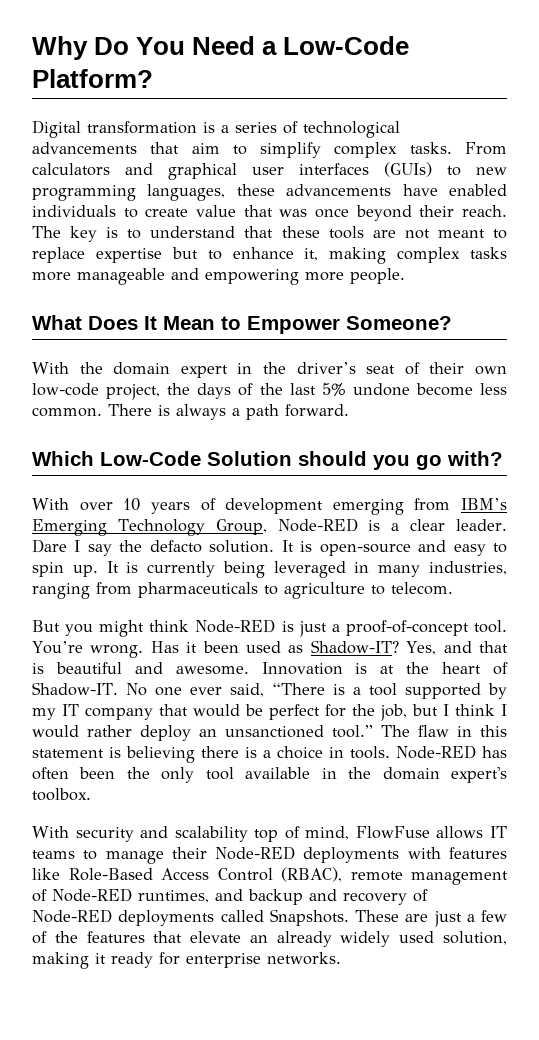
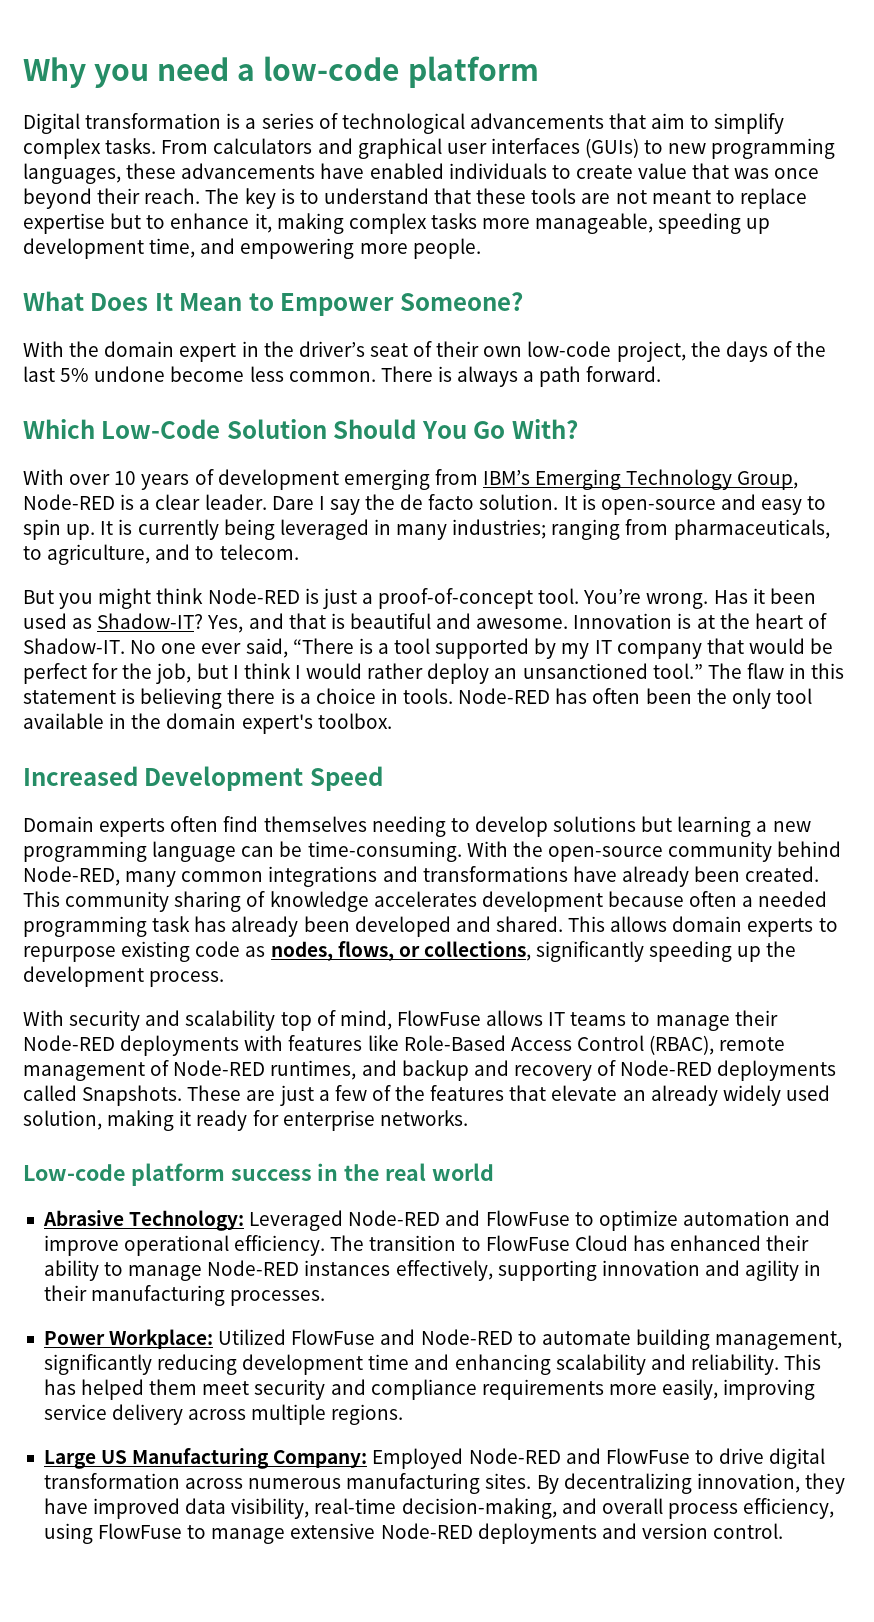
- Why Do You Need a Low-Code Platform?
+ Why you need a low-code platform
- The key is to understand that these tools are not meant to replace expertise but to enhance it, making complex tasks more manageable and empowering more people.
+ The key is to understand that these tools are not meant to replace expertise but to enhance it, making complex tasks more manageable, speeding up development time, and empowering more people.
- Which Low-Code Solution should you go with?
+ Which Low-Code Solution Should You Go With?
- Dare I say the defacto solution.
+ Dare I say the de facto solution.
- It is currently being leveraged in many industries, ranging from pharmaceuticals to agriculture to telecom.
+ It is currently being leveraged in many industries; ranging from pharmaceuticals, to agriculture, and to telecom.
+ Increased Development Speed
+ Domain experts often find themselves needing to develop solutions but learning a new programming language can be time-consuming. With the open-source community behind Node-RED, many common integrations and transformations have already been created. This community sharing of knowledge accelerates development because often a needed programming task has already been developed and shared. This allows domain experts to repurpose existing code as nodes, flows, or collections, significantly speeding up the development process.
+ Low-code platform success in the real world
+ Abrasive Technology: Leveraged Node-RED and FlowFuse to optimize automation and improve operational efficiency. The transition to FlowFuse Cloud has enhanced their ability to manage Node-RED instances effectively, supporting innovation and agility in their manufacturing processes.
+ Power Workplace: Utilized FlowFuse and Node-RED to automate building management, significantly reducing development time and enhancing scalability and reliability. This has helped them meet security and compliance requirements more easily, improving service delivery across multiple regions.
+ Large US Manufacturing Company: Employed Node-RED and FlowFuse to drive digital transformation across numerous manufacturing sites. By decentralizing innovation, they have improved data visibility, real-time decision-making, and overall process efficiency, using FlowFuse to manage extensive Node-RED deployments and version control.

